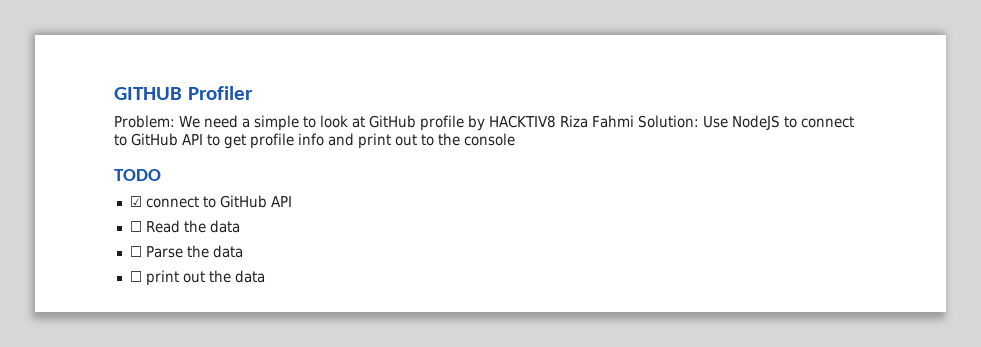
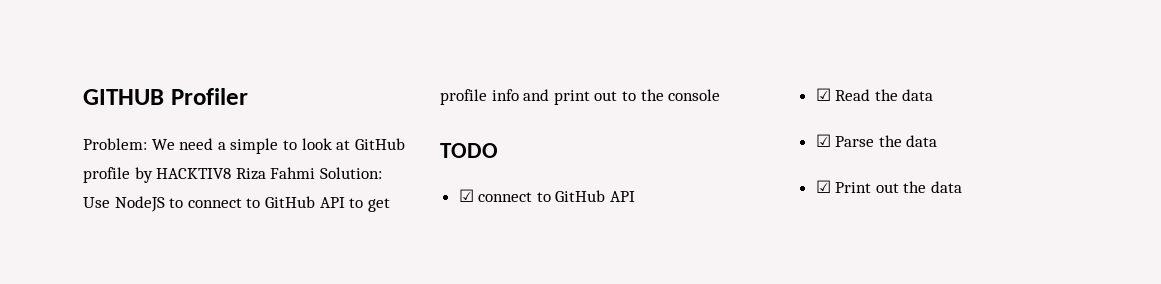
- ☐ Read the data
+ ☑ Read the data
- ☐ Parse the data
+ ☑ Parse the data
- ☐ print out the data
+ ☑ Print out the data

